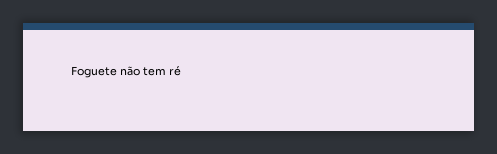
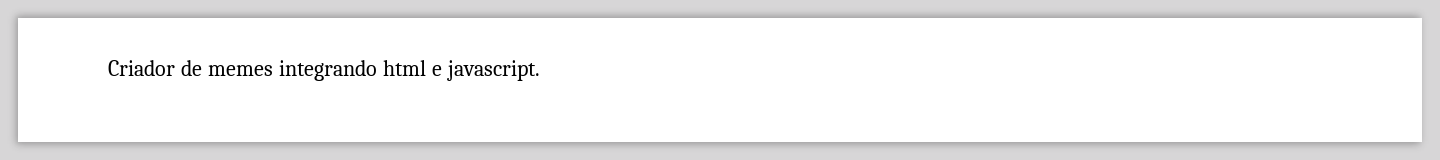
- Foguete não tem ré
+ Criador de memes integrando html e javascript.

